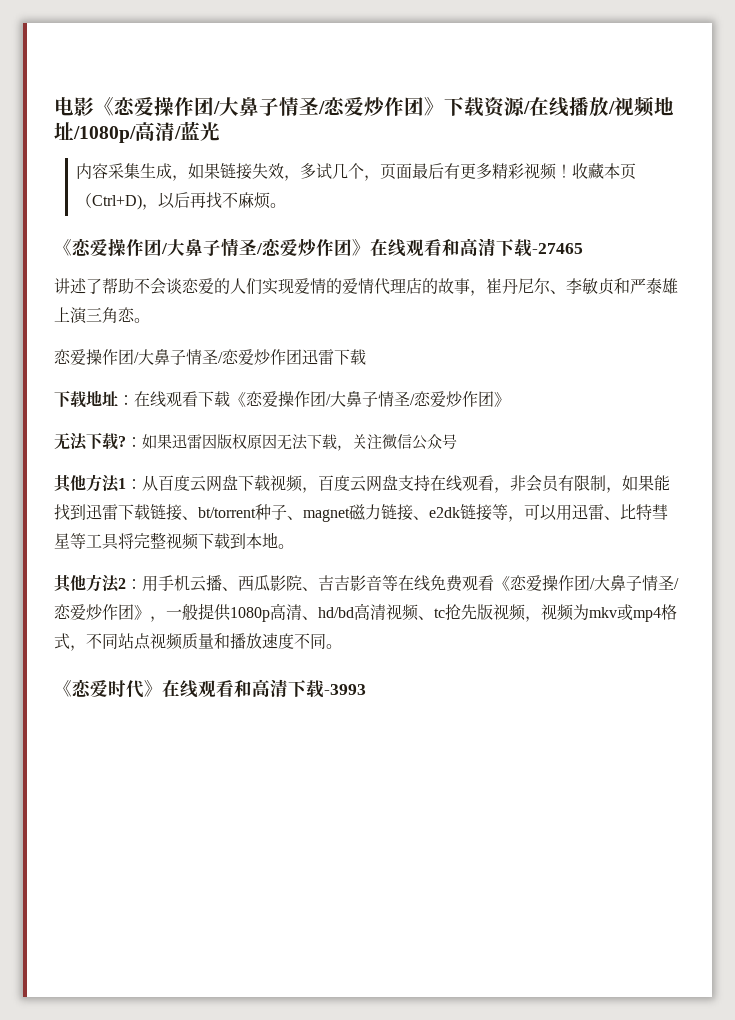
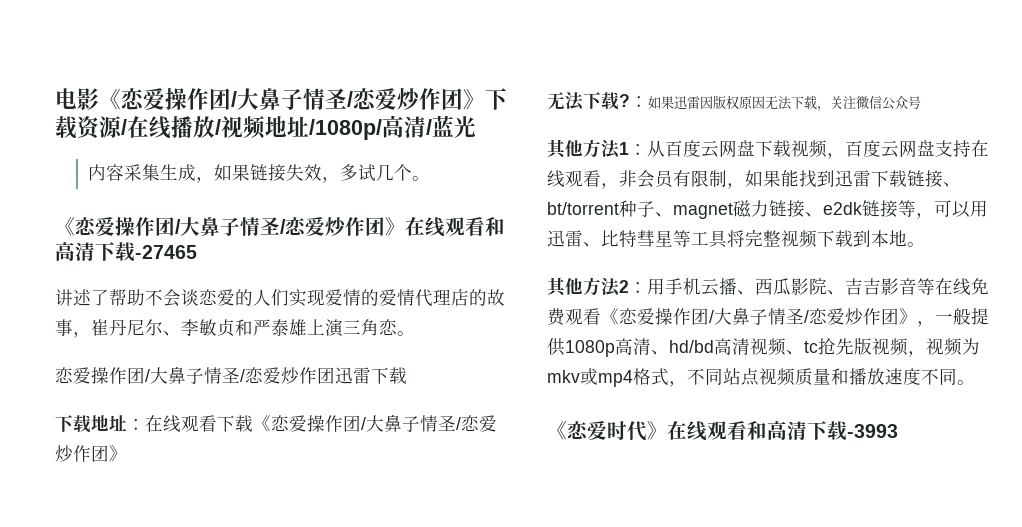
- 内容采集生成，如果链接失效，多试几个，页面最后有更多精彩视频！收藏本页（Ctrl+D)，以后再找不麻烦。
+ 内容采集生成，如果链接失效，多试几个。

